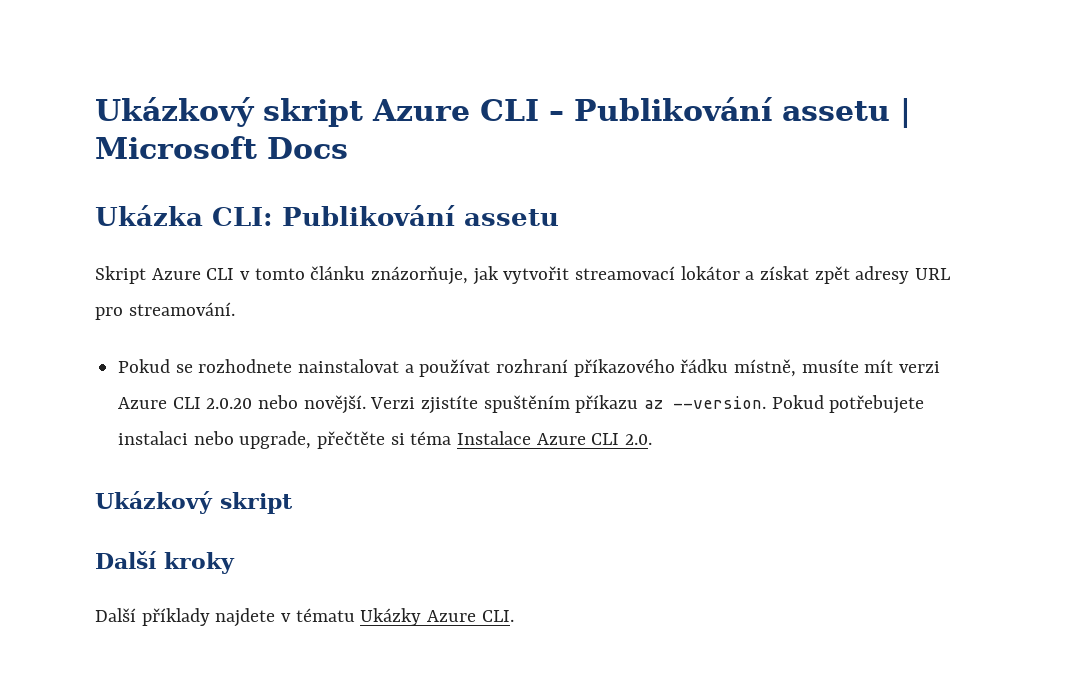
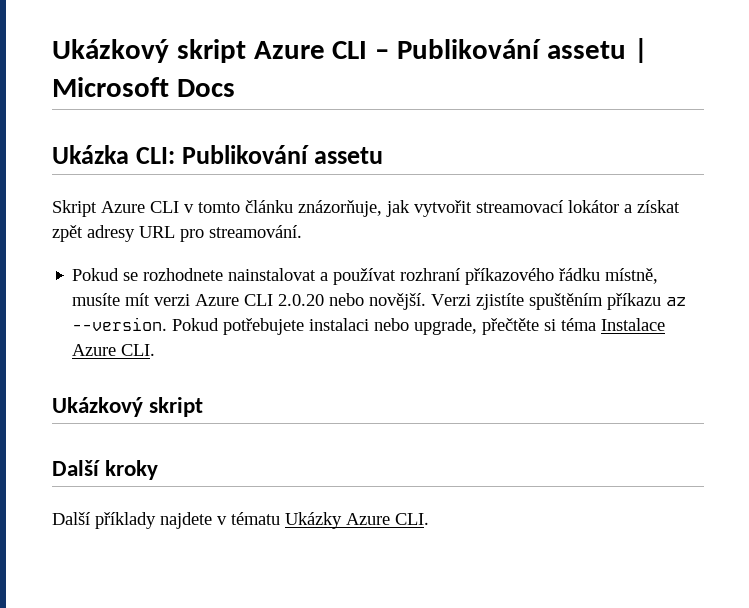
- Pokud potřebujete instalaci nebo upgrade, přečtěte si téma Instalace Azure CLI 2.0.
+ Pokud potřebujete instalaci nebo upgrade, přečtěte si téma Instalace Azure CLI.

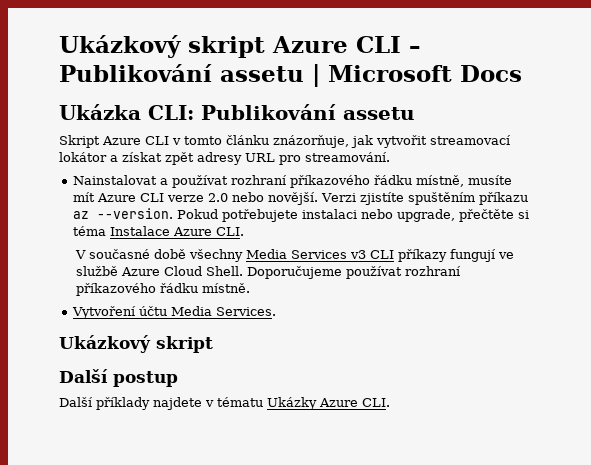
- Pokud se rozhodnete nainstalovat a používat rozhraní příkazového řádku místně, musíte mít verzi Azure CLI 2.0.20 nebo novější.
+ Nainstalovat a používat rozhraní příkazového řádku místně, musíte mít Azure CLI verze 2.0 nebo novější.
+ V současné době všechny Media Services v3 CLI příkazy fungují ve službě Azure Cloud Shell. Doporučujeme používat rozhraní příkazového řádku místně.
+ Vytvoření účtu Media Services.
- Další kroky
+ Další postup

